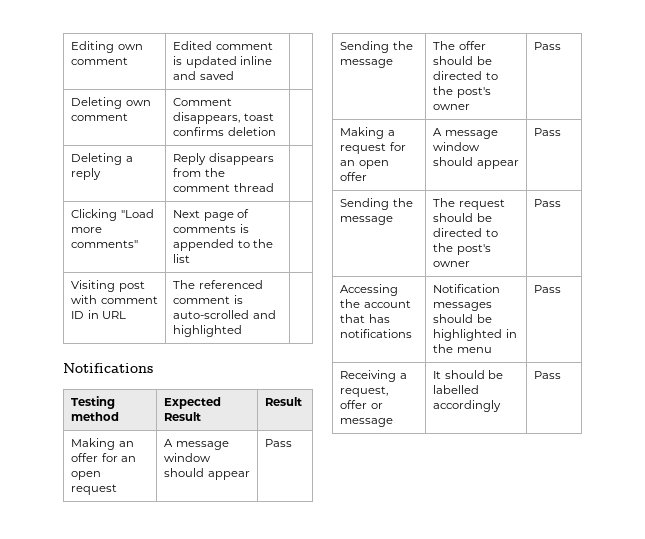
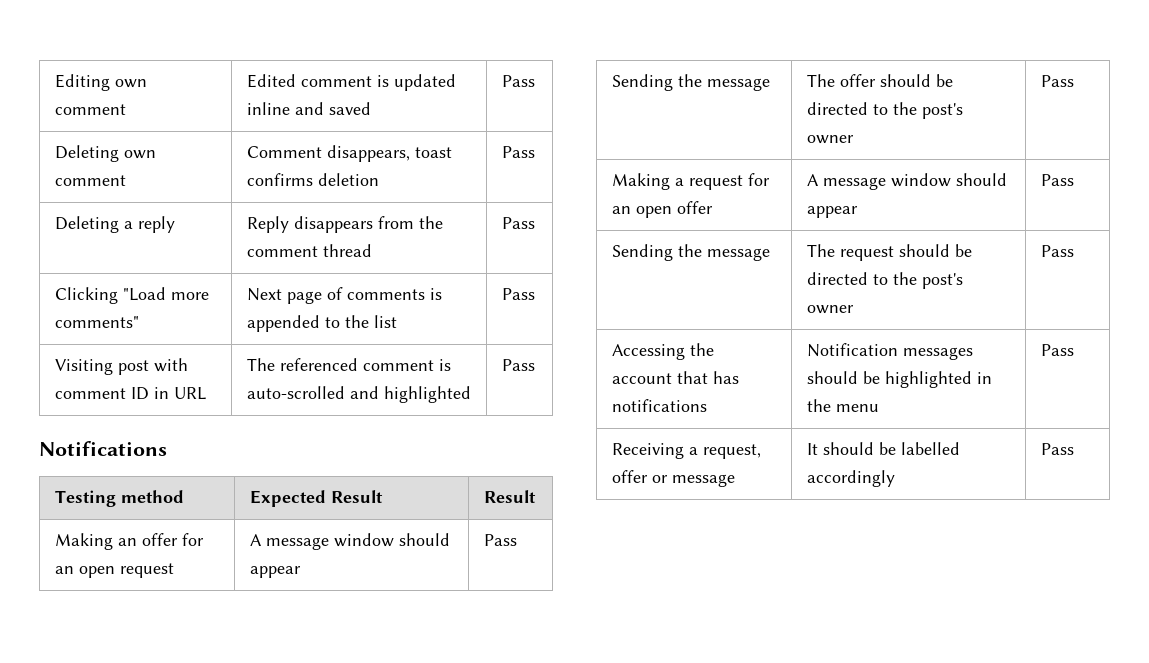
- Editing own comment | Edited comment is updated inline and saved |
+ Editing own comment | Edited comment is updated inline and saved | Pass
- Deleting own comment | Comment disappears, toast confirms deletion |
+ Deleting own comment | Comment disappears, toast confirms deletion | Pass
- Deleting a reply | Reply disappears from the comment thread |
+ Deleting a reply | Reply disappears from the comment thread | Pass
- Clicking "Load more comments" | Next page of comments is appended to the list |
+ Clicking "Load more comments" | Next page of comments is appended to the list | Pass
- Visiting post with comment ID in URL | The referenced comment is auto-scrolled and highlighted |
+ Visiting post with comment ID in URL | The referenced comment is auto-scrolled and highlighted | Pass

